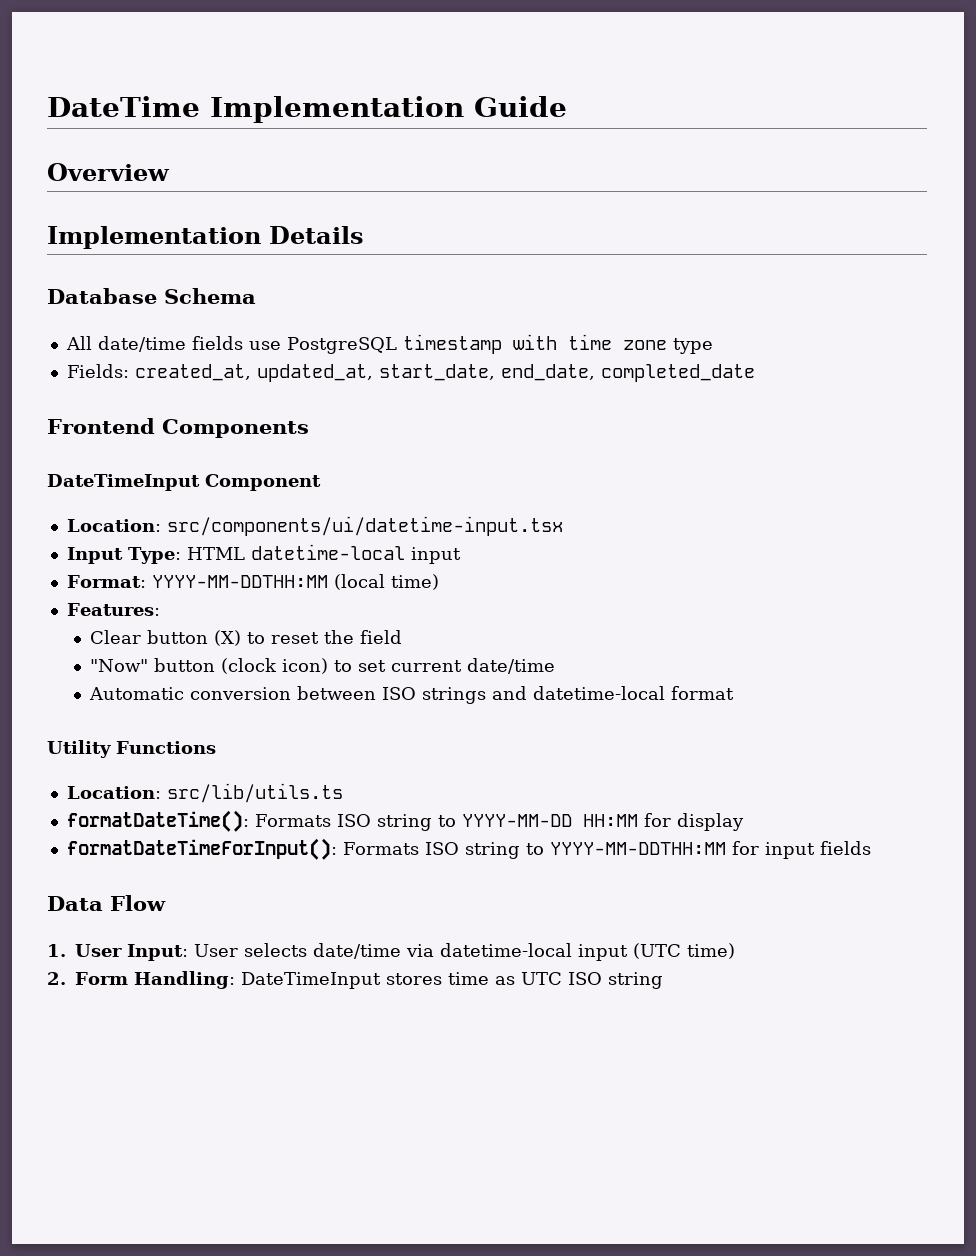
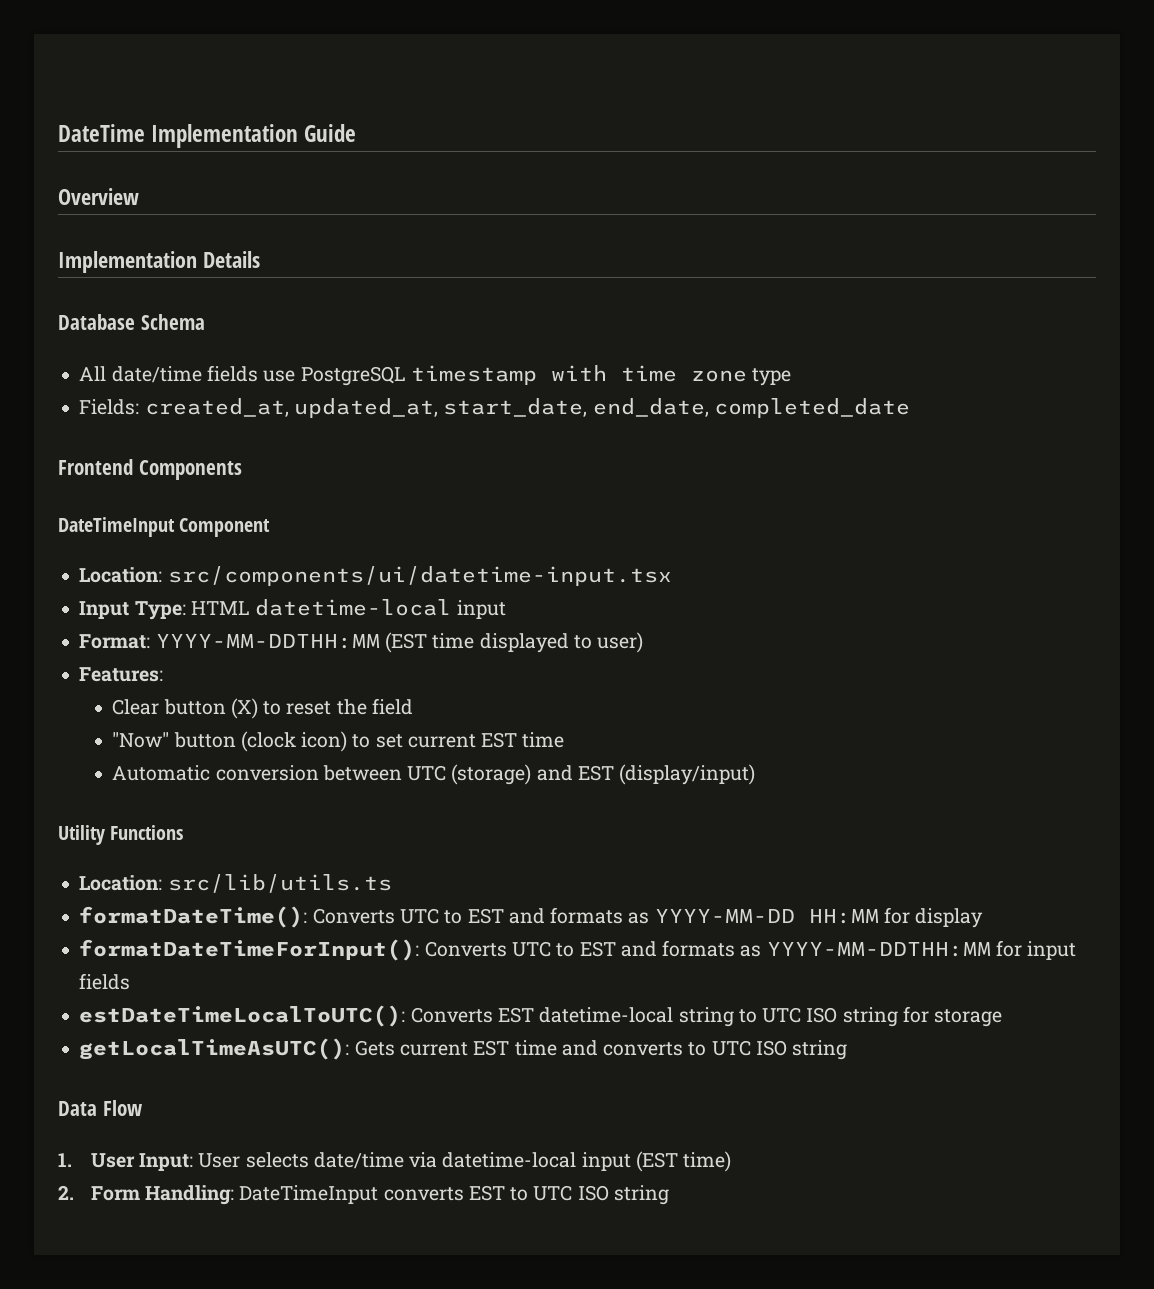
- Format: YYYY-MM-DDTHH:MM (local time)
+ Format: YYYY-MM-DDTHH:MM (EST time displayed to user)
- "Now" button (clock icon) to set current date/time
+ "Now" button (clock icon) to set current EST time
- Automatic conversion between ISO strings and datetime-local format
+ Automatic conversion between UTC (storage) and EST (display/input)
- formatDateTime(): Formats ISO string to YYYY-MM-DD HH:MM for display
+ formatDateTime(): Converts UTC to EST and formats as YYYY-MM-DD HH:MM for display
- formatDateTimeForInput(): Formats ISO string to YYYY-MM-DDTHH:MM for input fields
+ formatDateTimeForInput(): Converts UTC to EST and formats as YYYY-MM-DDTHH:MM for input fields
+ estDateTimeLocalToUTC(): Converts EST datetime-local string to UTC ISO string for storage
+ getLocalTimeAsUTC(): Gets current EST time and converts to UTC ISO string
- 1. User Input: User selects date/time via datetime-local input (UTC time)
+ 1. User Input: User selects date/time via datetime-local input (EST time)
- 2. Form Handling: DateTimeInput stores time as UTC ISO string
+ 2. Form Handling: DateTimeInput converts EST to UTC ISO string

